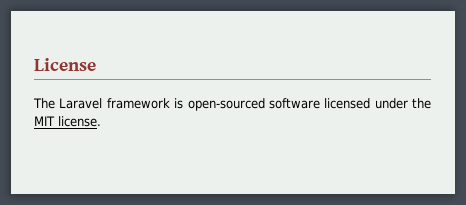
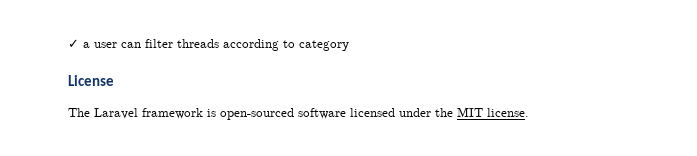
+ ✓ a user can filter threads according to category

